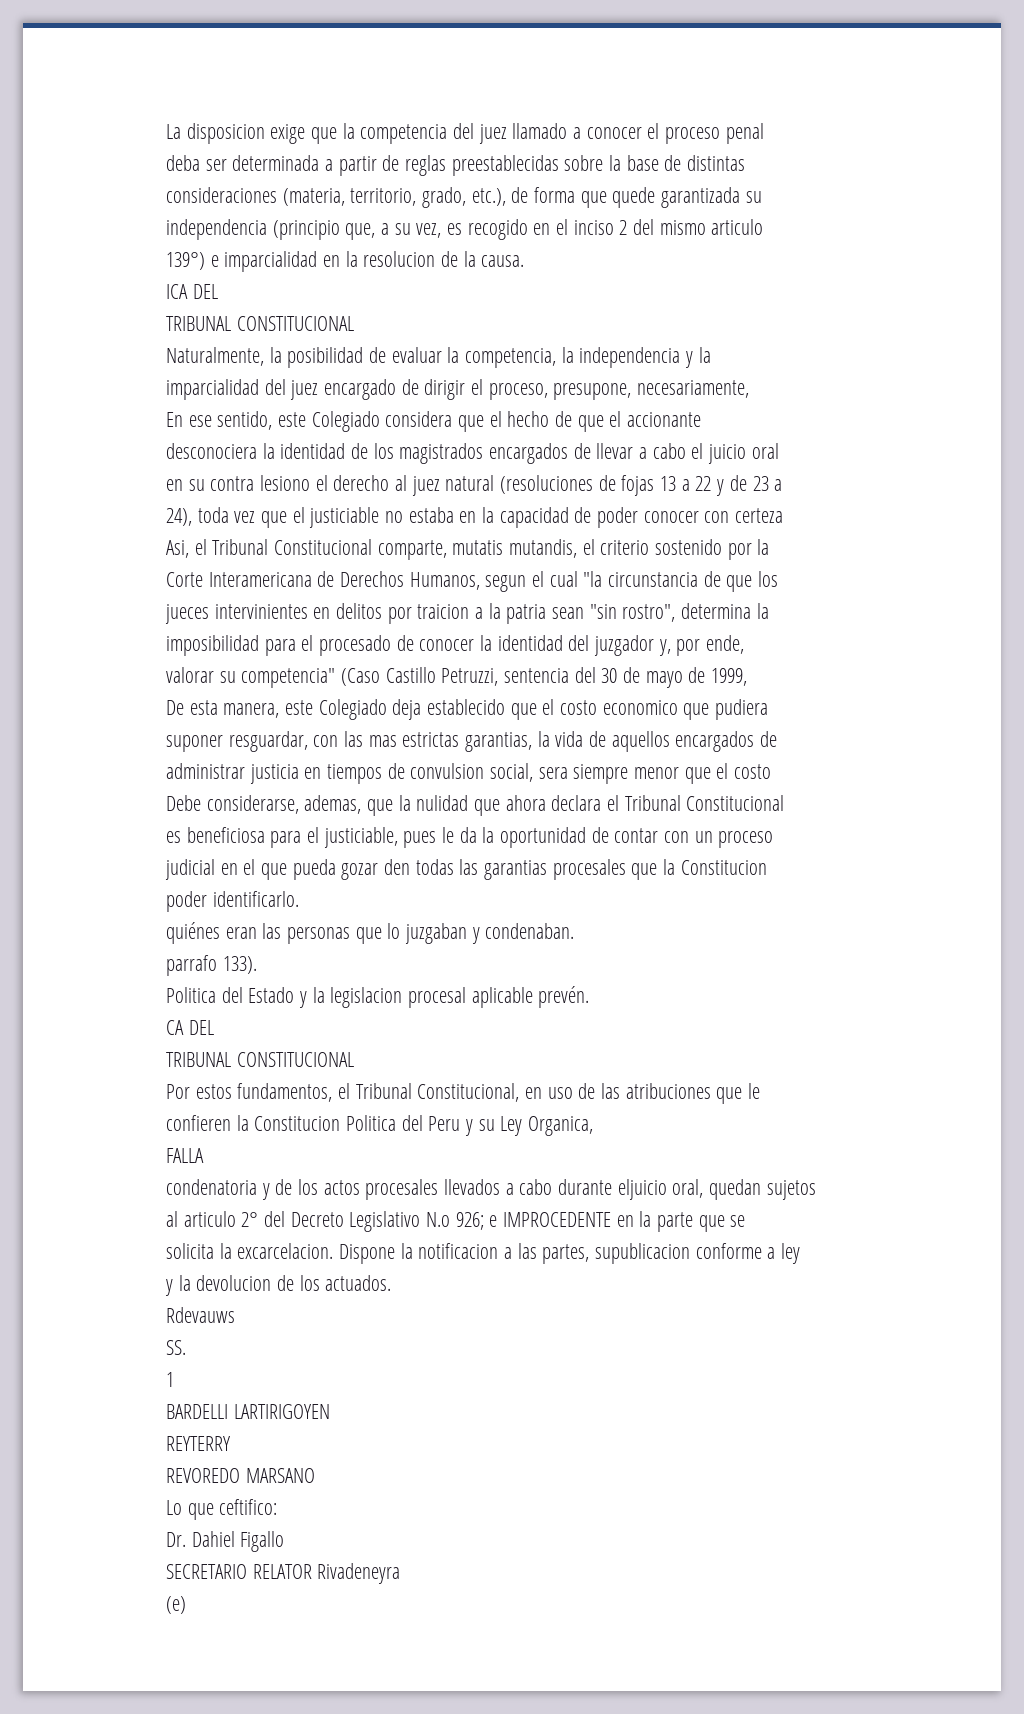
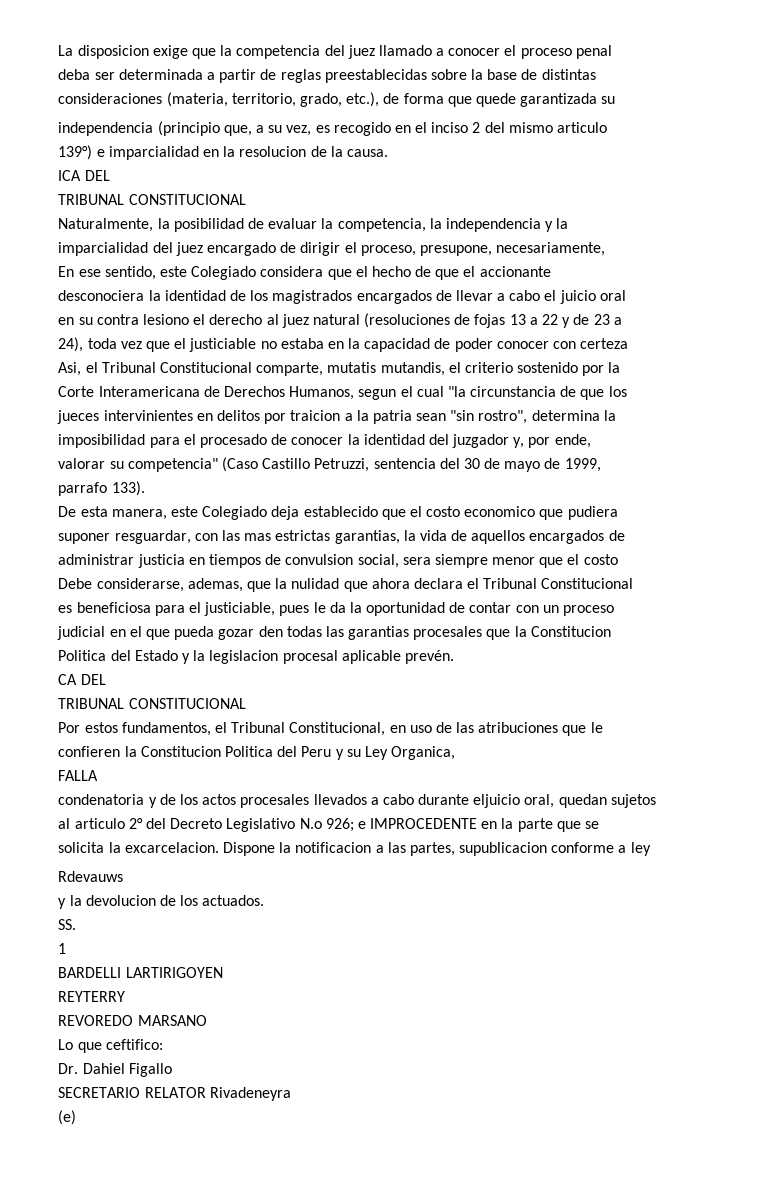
+ parrafo 133).
- poder identificarlo.
- quiénes eran las personas que lo juzgaban y condenaban.
- parrafo 133).
+ Rdevauws
- Rdevauws

